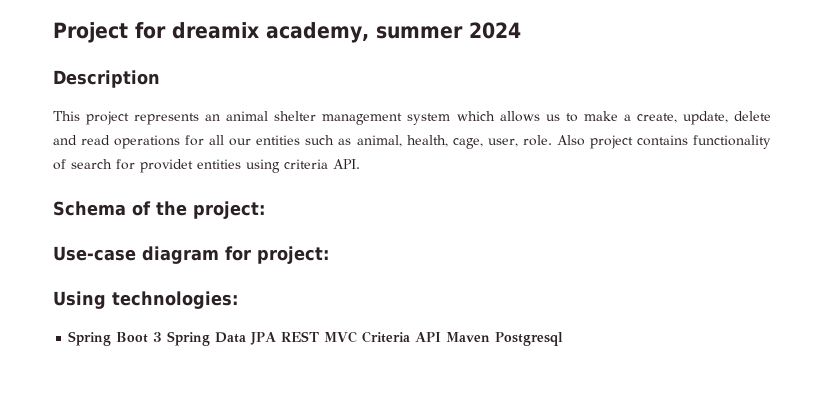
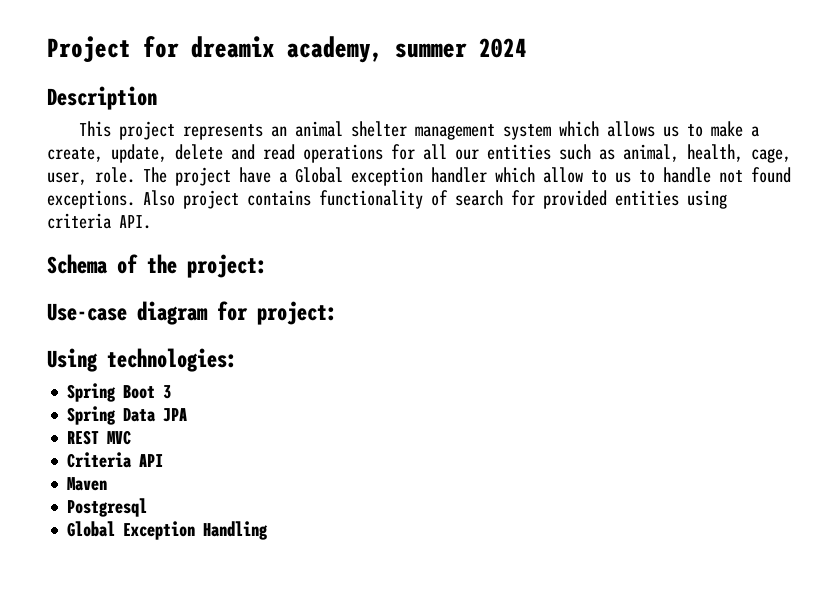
+ The project have a Global exception handler which allow to us to handle not found exceptions.
- Also project contains functionality of search for providet entities using criteria API.
+ Also project contains functionality of search for provided entities using criteria API.
- Spring Boot 3 Spring Data JPA REST MVC Criteria API Maven Postgresql
+ Spring Boot 3
+ Spring Data JPA
+ REST MVC
+ Criteria API
+ Maven
+ Postgresql
+ Global Exception Handling

